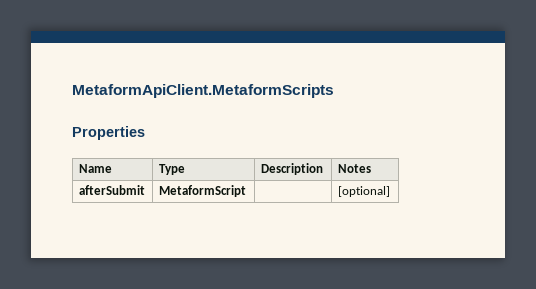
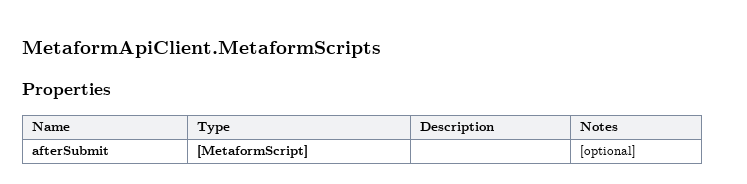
- afterSubmit | MetaformScript | | [optional]
+ afterSubmit | [MetaformScript] | | [optional]

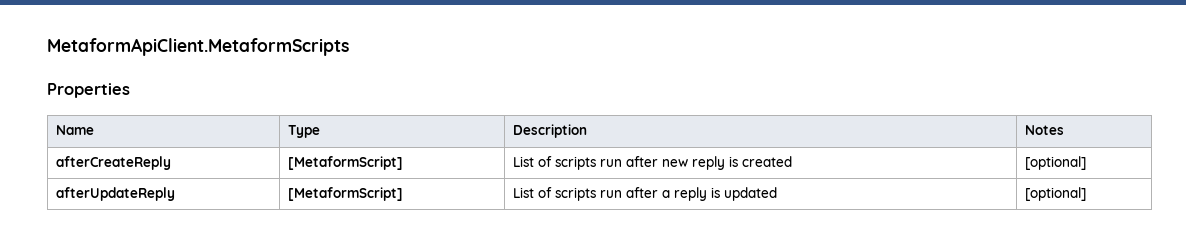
- afterSubmit | [MetaformScript] | | [optional]
+ afterCreateReply | [MetaformScript] | List of scripts run after new reply is created | [optional]
+ afterUpdateReply | [MetaformScript] | List of scripts run after a reply is updated | [optional]

